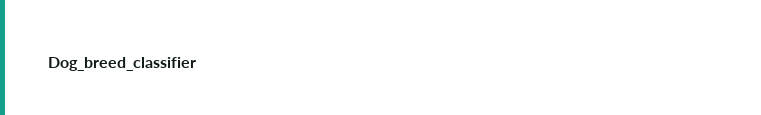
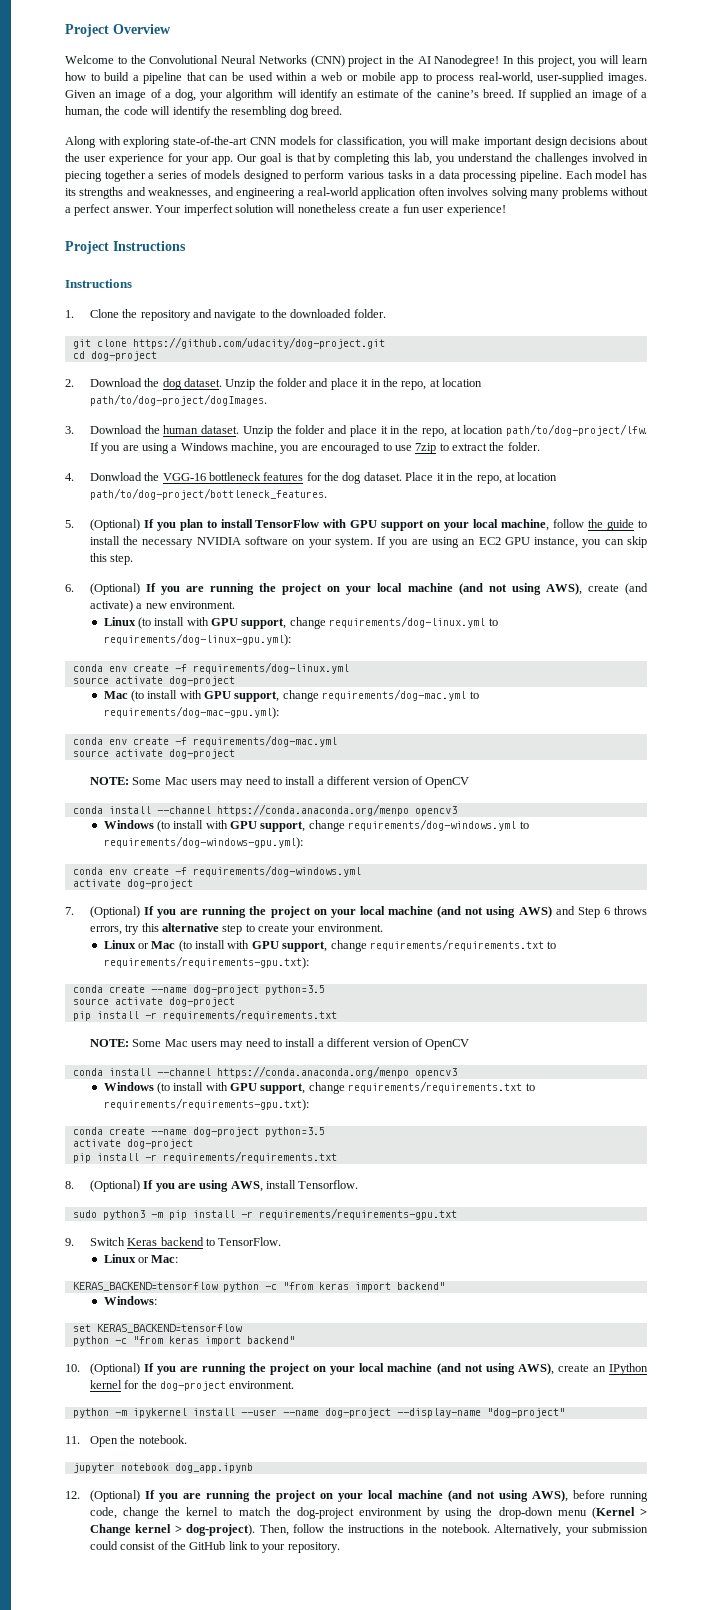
- Dog_breed_classifier
+ Project Overview
+ Welcome to the Convolutional Neural Networks (CNN) project in the AI Nanodegree! In this project, you will learn how to build a pipeline that can be used within a web or mobile app to process real-world, user-supplied images. Given an image of a dog, your algorithm will identify an estimate of the canine’s breed. If supplied an image of a human, the code will identify the resembling dog breed.
+ Along with exploring state-of-the-art CNN models for classification, you will make important design decisions about the user experience for your app. Our goal is that by completing this lab, you understand the challenges involved in piecing together a series of models designed to perform various tasks in a data processing pipeline. Each model has its strengths and weaknesses, and engineering a real-world application often involves solving many problems without a perfect answer. Your imperfect solution will nonetheless create a fun user experience!
+ Project Instructions
+ Instructions
+ 1. Clone the repository and navigate to the downloaded folder.
+ git clone https://github.com/udacity/dog-project.git
+ cd dog-project
+ 2. Download the dog dataset. Unzip the folder and place it in the repo, at location path/to/dog-project/dogImages.
+ 3. Download the human dataset. Unzip the folder and place it in the repo, at location path/to/dog-project/lfw. If you are using a Windows machine, you are encouraged to use 7zip to extract the folder.
+ 4. Donwload the VGG-16 bottleneck features for the dog dataset. Place it in the repo, at location path/to/dog-project/bottleneck_features.
+ 5. (Optional) If you plan to install TensorFlow with GPU support on your local machine, follow the guide to install the necessary NVIDIA software on your system. If you are using an EC2 GPU instance, you can skip this step.
+ 6. (Optional) If you are running the project on your local machine (and not using AWS), create (and activate) a new environment.
+ Linux (to install with GPU support, change requirements/dog-linux.yml to requirements/dog-linux-gpu.yml):
+ conda env create -f requirements/dog-linux.yml
+ source activate dog-project
+ Mac (to install with GPU support, change requirements/dog-mac.yml to requirements/dog-mac-gpu.yml):
+ conda env create -f requirements/dog-mac.yml
+ source activate dog-project
+ NOTE: Some Mac users may need to install a different version of OpenCV
+ conda install --channel https://conda.anaconda.org/menpo opencv3
+ Windows (to install with GPU support, change requirements/dog-windows.yml to requirements/dog-windows-gpu.yml):
+ conda env create -f requirements/dog-windows.yml
+ activate dog-project
+ 7. (Optional) If you are running the project on your local machine (and not using AWS) and Step 6 throws errors, try this alternative step to create your environment.
+ Linux or Mac (to install with GPU support, change requirements/requirements.txt to requirements/requirements-gpu.txt):
+ conda create --name dog-project python=3.5
+ source activate dog-project
+ pip install -r requirements/requirements.txt
+ NOTE: Some Mac users may need to install a different version of OpenCV
+ conda install --channel https://conda.anaconda.org/menpo opencv3
+ Windows (to install with GPU support, change requirements/requirements.txt to requirements/requirements-gpu.txt):
+ conda create --name dog-project python=3.5
+ activate dog-project
+ pip install -r requirements/requirements.txt
+ 8. (Optional) If you are using AWS, install Tensorflow.
+ sudo python3 -m pip install -r requirements/requirements-gpu.txt
+ 9. Switch Keras backend to TensorFlow.
+ Linux or Mac:
+ KERAS_BACKEND=tensorflow python -c "from keras import backend"
+ Windows:
+ set KERAS_BACKEND=tensorflow
+ python -c "from keras import backend"
+ 10. (Optional) If you are running the project on your local machine (and not using AWS), create an IPython kernel for the dog-project environment.
+ python -m ipykernel install --user --name dog-project --display-name "dog-project"
+ 11. Open the notebook.
+ jupyter notebook dog_app.ipynb
+ 12. (Optional) If you are running the project on your local machine (and not using AWS), before running code, change the kernel to match the dog-project environment by using the drop-down menu (Kernel > Change kernel > dog-project). Then, follow the instructions in the notebook. Alternatively, your submission could consist of the GitHub link to your repository.

